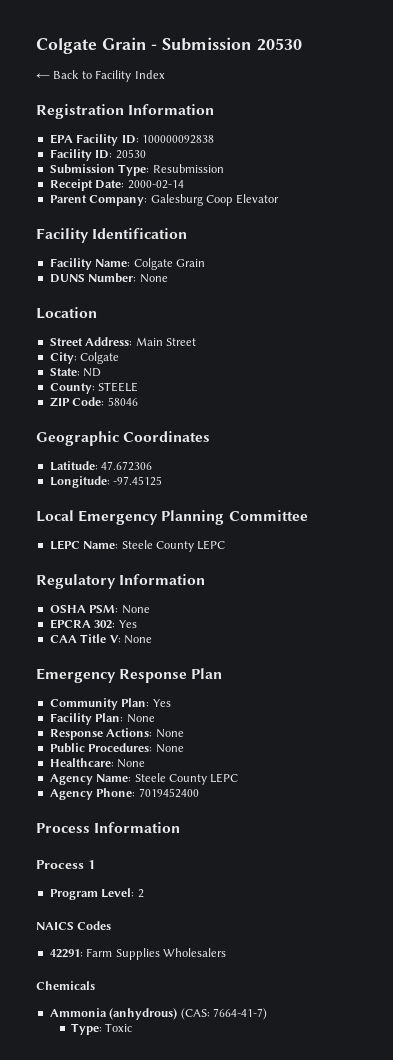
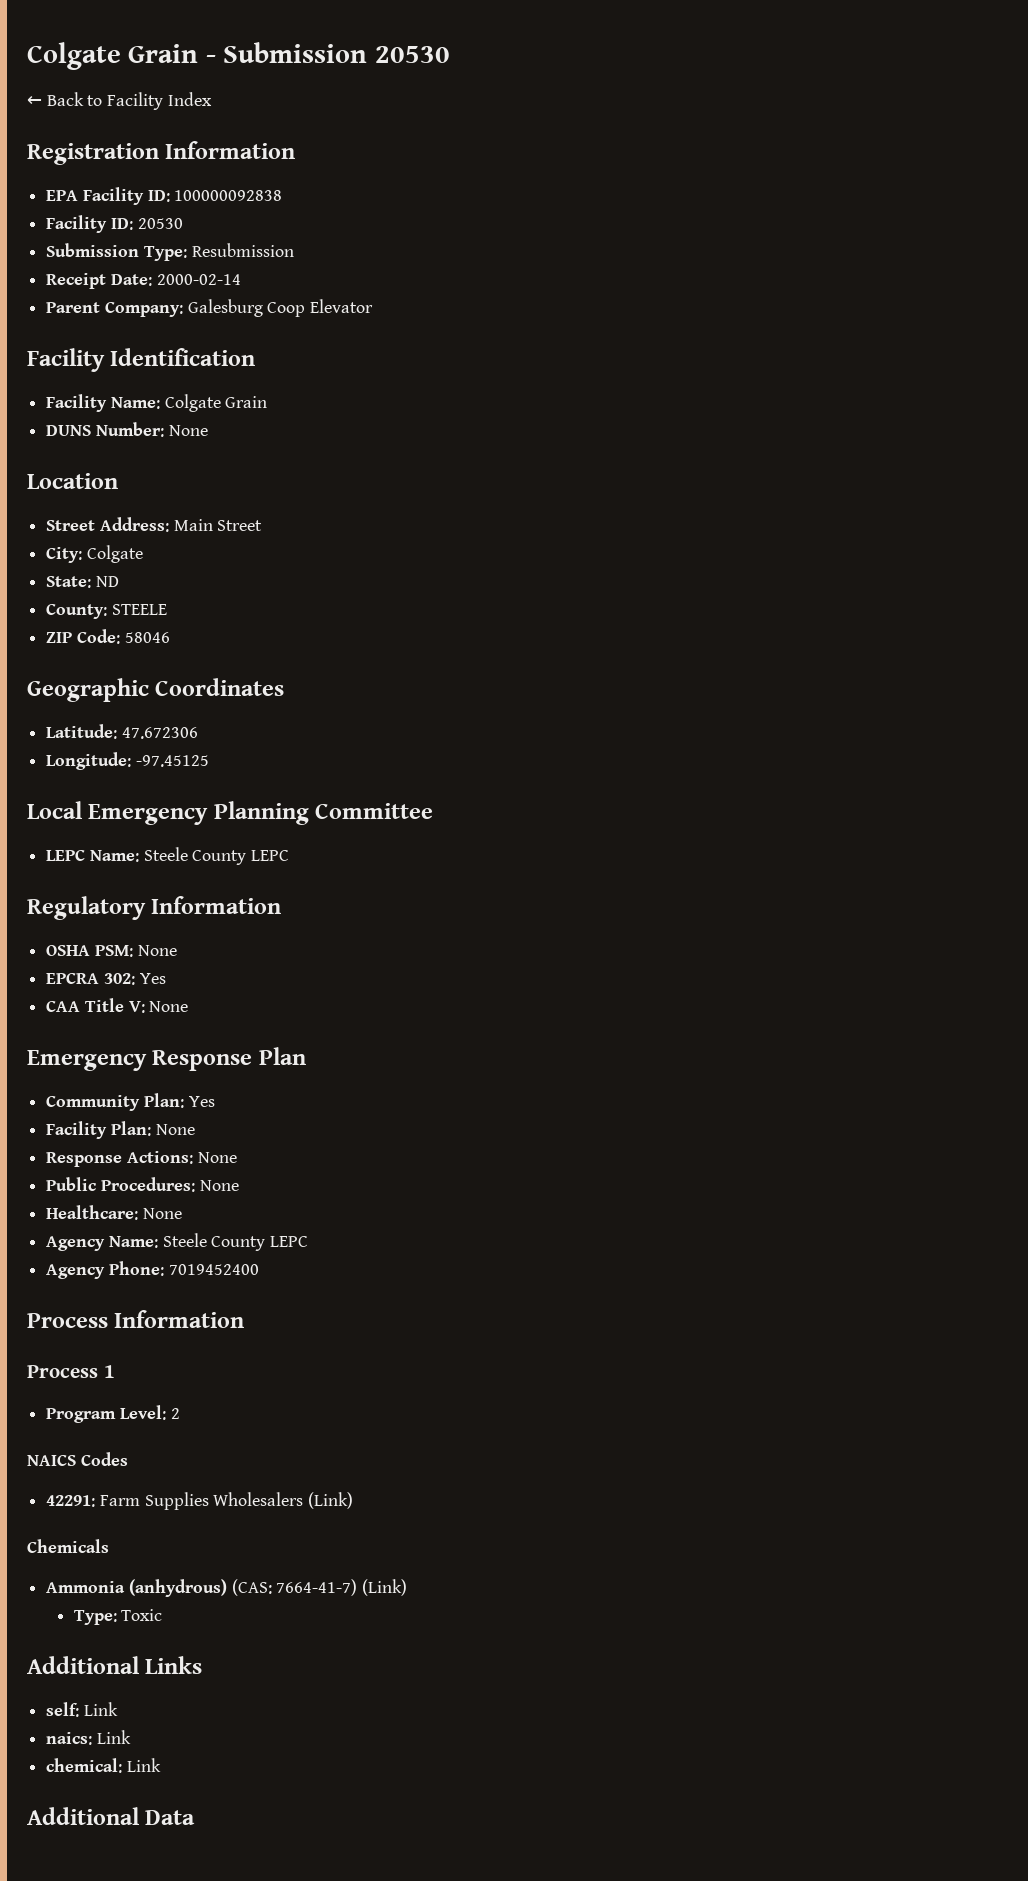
- 42291: Farm Supplies Wholesalers
+ 42291: Farm Supplies Wholesalers (Link)
- Ammonia (anhydrous) (CAS: 7664-41-7)
+ Ammonia (anhydrous) (CAS: 7664-41-7) (Link)
+ Additional Links
+ self: Link
+ naics: Link
+ chemical: Link
+ Additional Data

